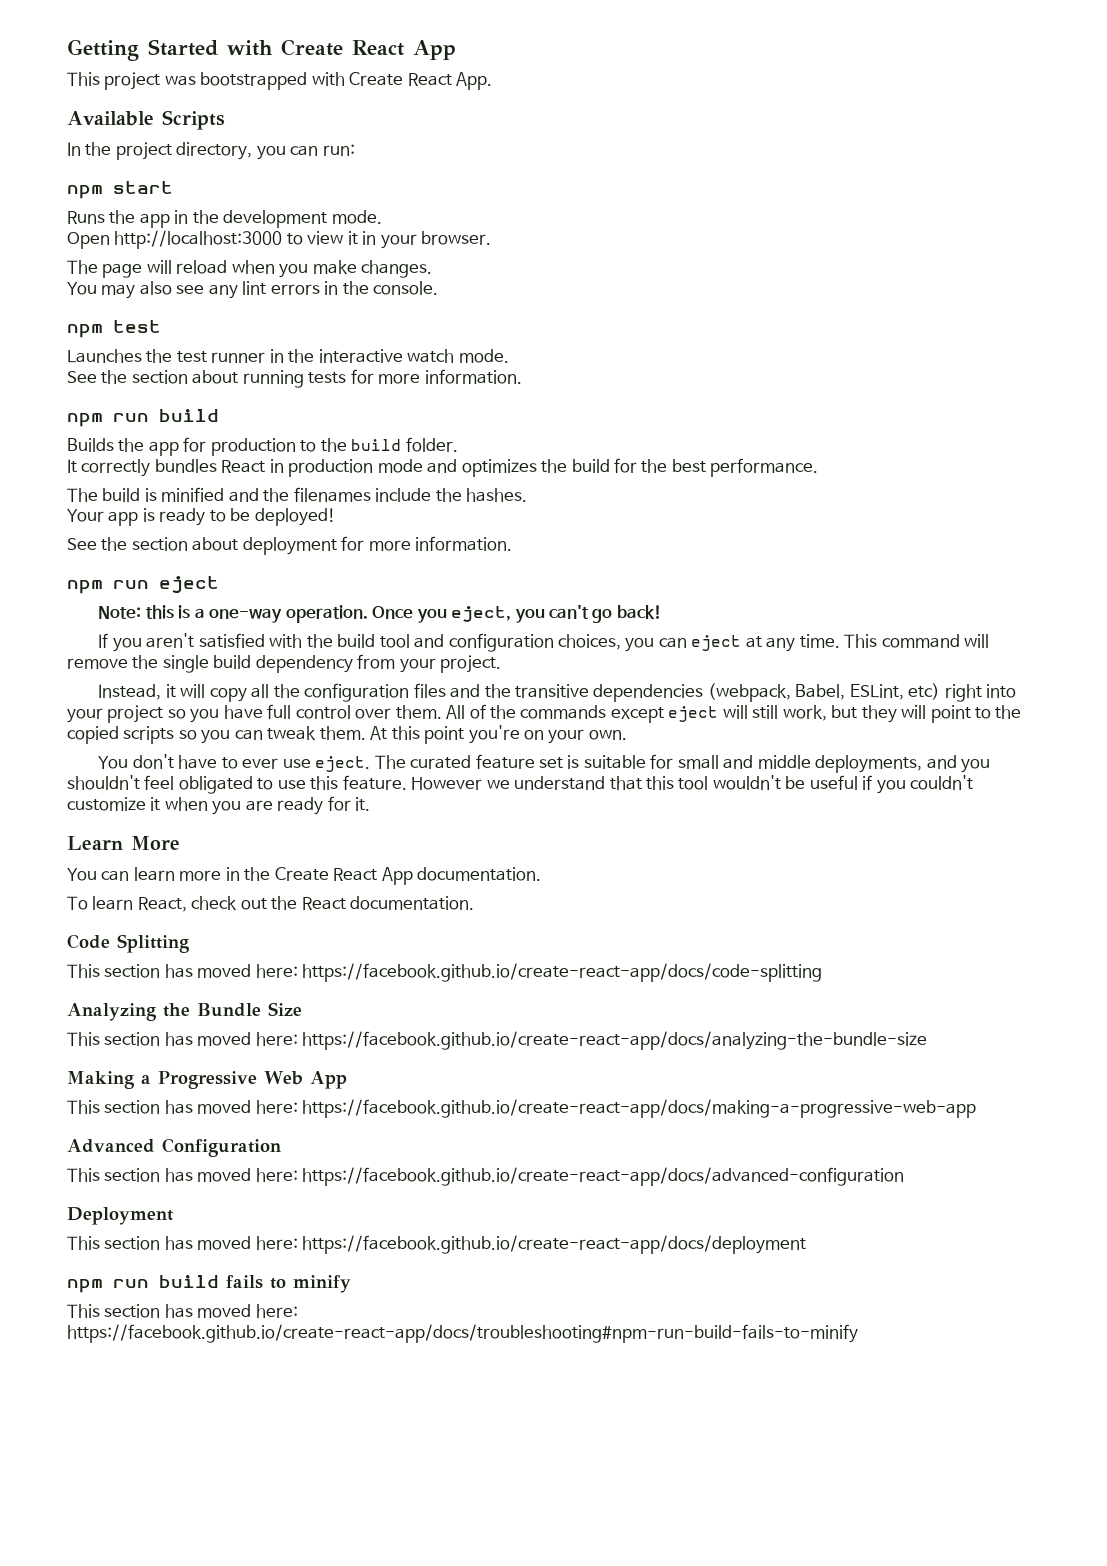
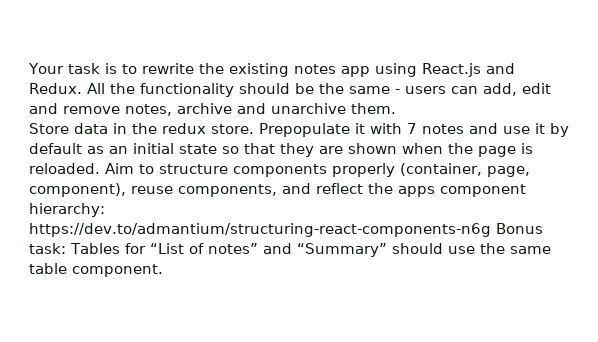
- Getting Started with Create React App
- This project was bootstrapped with Create React App.
- Available Scripts
- In the project directory, you can run:
- npm start
- Runs the app in the development mode.
- Open http://localhost:3000 to view it in your browser.
- The page will reload when you make changes.
- You may also see any lint errors in the console.
- npm test
- Launches the test runner in the interactive watch mode.
- See the section about running tests for more information.
- npm run build
- Builds the app for production to the build folder.
- It correctly bundles React in production mode and optimizes the build for the best performance.
- The build is minified and the filenames include the hashes.
- Your app is ready to be deployed!
- See the section about deployment for more information.
- npm run eject
- Note: this is a one-way operation. Once you eject, you can't go back!
- If you aren't satisfied with the build tool and configuration choices, you can eject at any time. This command will remove the single build dependency from your project.
- Instead, it will copy all the configuration files and the transitive dependencies (webpack, Babel, ESLint, etc) right into your project so you have full control over them. All of the commands except eject will still work, but they will point to the copied scripts so you can tweak them. At this point you're on your own.
- You don't have to ever use eject. The curated feature set is suitable for small and middle deployments, and you shouldn't feel obligated to use this feature. However we understand that this tool wouldn't be useful if you couldn't customize it when you are ready for it.
- Learn More
- You can learn more in the Create React App documentation.
- To learn React, check out the React documentation.
- Code Splitting
- This section has moved here: https://facebook.github.io/create-react-app/docs/code-splitting
- Analyzing the Bundle Size
- This section has moved here: https://facebook.github.io/create-react-app/docs/analyzing-the-bundle-size
- Making a Progressive Web App
- This section has moved here: https://facebook.github.io/create-react-app/docs/making-a-progressive-web-app
- Advanced Configuration
- This section has moved here: https://facebook.github.io/create-react-app/docs/advanced-configuration
- Deployment
- This section has moved here: https://facebook.github.io/create-react-app/docs/deployment
- npm run build fails to minify
- This section has moved here: https://facebook.github.io/create-react-app/docs/troubleshooting#npm-run-build-fails-to-minify
+ Your task is to rewrite the existing notes app using React.js and Redux. All the functionality should be the same - users can add, edit and remove notes, archive and unarchive them.
+ Store data in the redux store. Prepopulate it with 7 notes and use it by default as an initial state so that they are shown when the page is reloaded. Aim to structure components properly (container, page, component), reuse components, and reflect the apps component hierarchy: https://dev.to/admantium/structuring-react-components-n6g Bonus task: Tables for “List of notes” and “Summary” should use the same table component.

